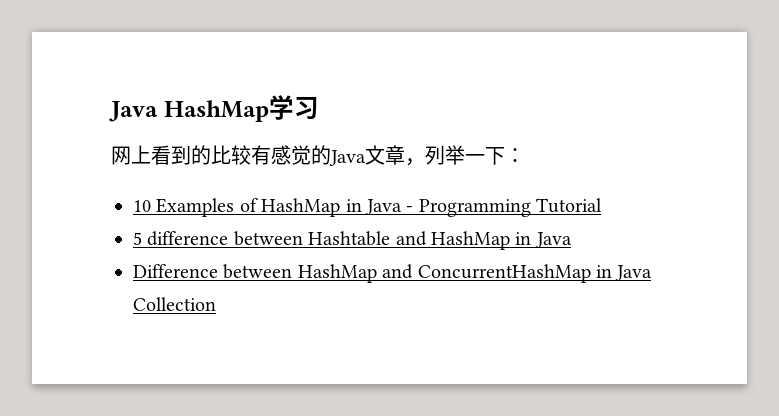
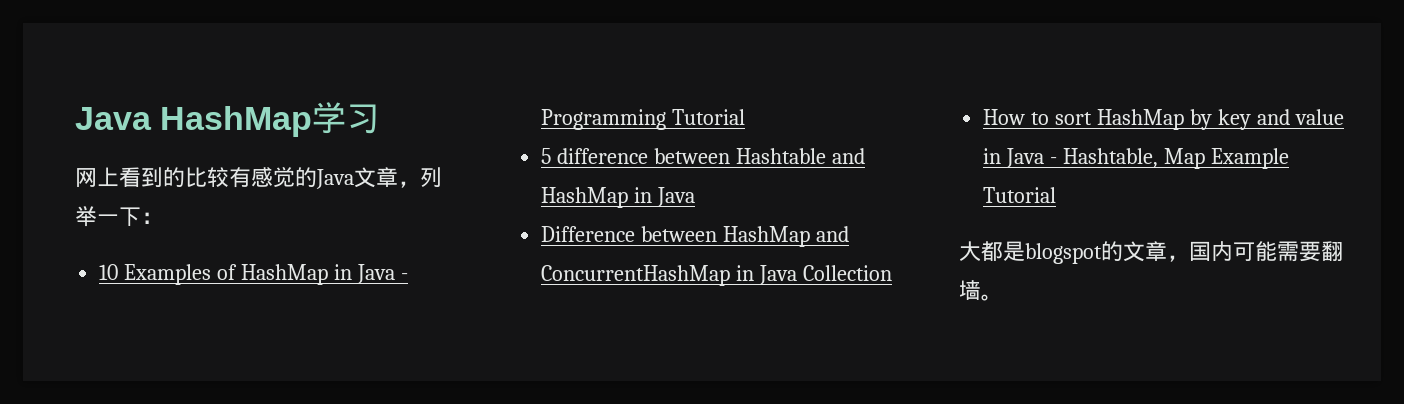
+ How to sort HashMap by key and value in Java - Hashtable, Map Example Tutorial
+ 大都是blogspot的文章，国内可能需要翻墙。

